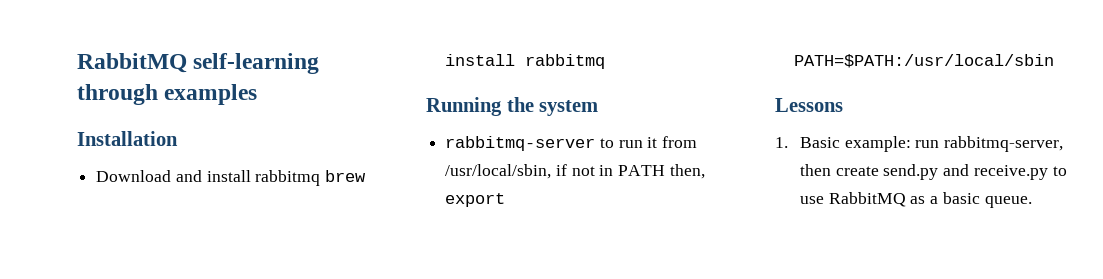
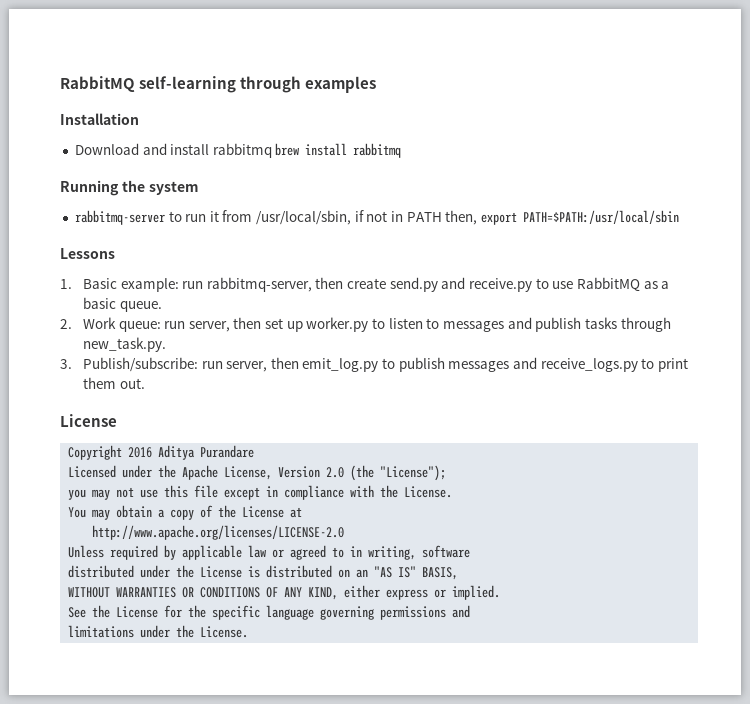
+ 2. Work queue: run server, then set up worker.py to listen to messages and publish tasks through new_task.py.
+ 3. Publish/subscribe: run server, then emit_log.py to publish messages and receive_logs.py to print them out.
+ License
+ Copyright 2016 Aditya Purandare
+ Licensed under the Apache License, Version 2.0 (the "License");
+ you may not use this file except in compliance with the License.
+ You may obtain a copy of the License at
+ http://www.apache.org/licenses/LICENSE-2.0
+ Unless required by applicable law or agreed to in writing, software
+ distributed under the License is distributed on an "AS IS" BASIS,
+ WITHOUT WARRANTIES OR CONDITIONS OF ANY KIND, either express or implied.
+ See the License for the specific language governing permissions and
+ limitations under the License.

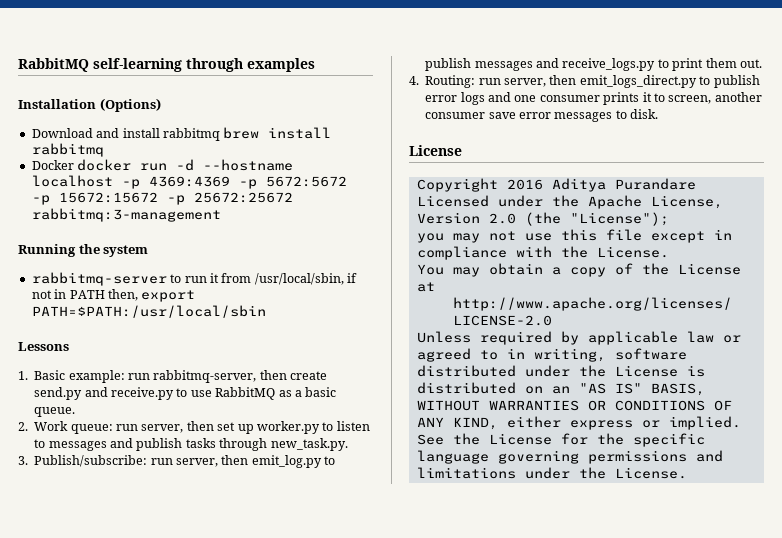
- Installation
+ Installation (Options)
+ Docker docker run -d --hostname localhost -p 4369:4369 -p 5672:5672 -p 15672:15672 -p 25672:25672 rabbitmq:3-management
+ 4. Routing: run server, then emit_logs_direct.py to publish error logs and one consumer prints it to screen, another consumer save error messages to disk.

